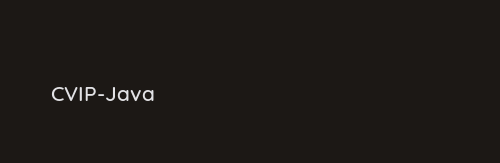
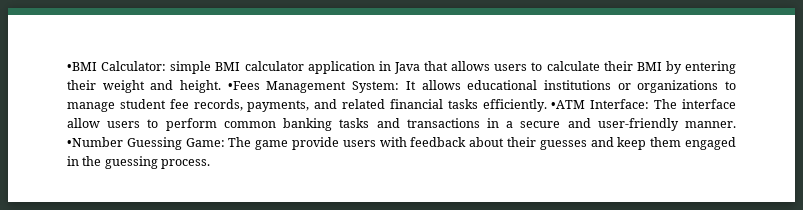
- CVIP-Java
+ •BMI Calculator: simple BMI calculator application in Java that allows users to calculate their BMI by entering their weight and height. •Fees Management System: It allows educational institutions or organizations to manage student fee records, payments, and related financial tasks efficiently. •ATM Interface: The interface allow users to perform common banking tasks and transactions in a secure and user-friendly manner. •Number Guessing Game: The game provide users with feedback about their guesses and keep them engaged in the guessing process.

